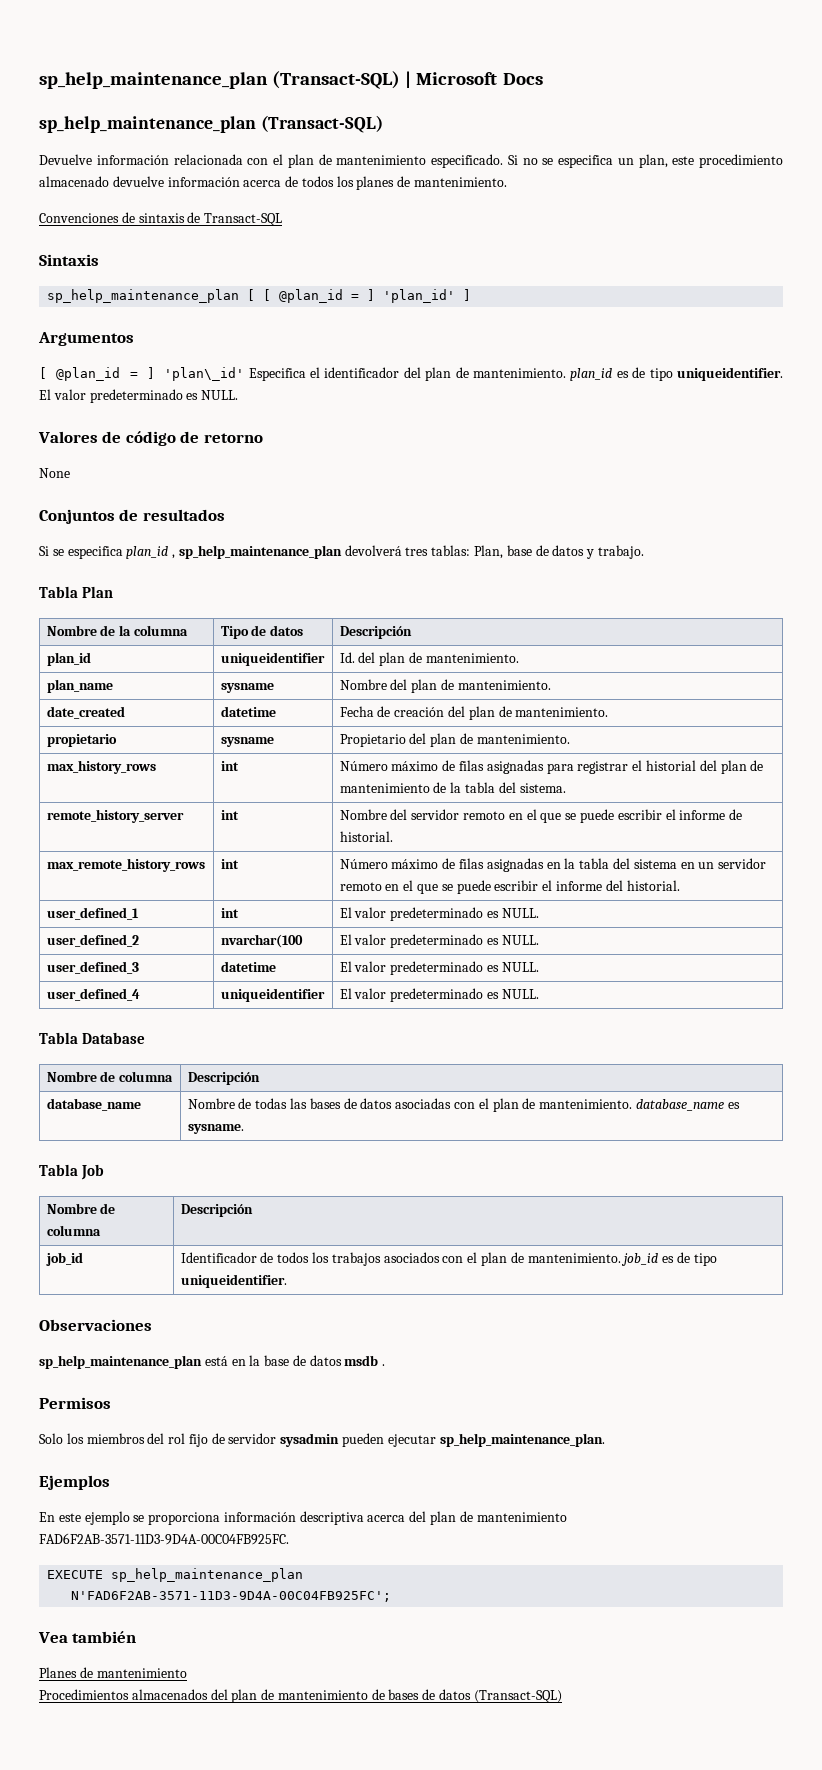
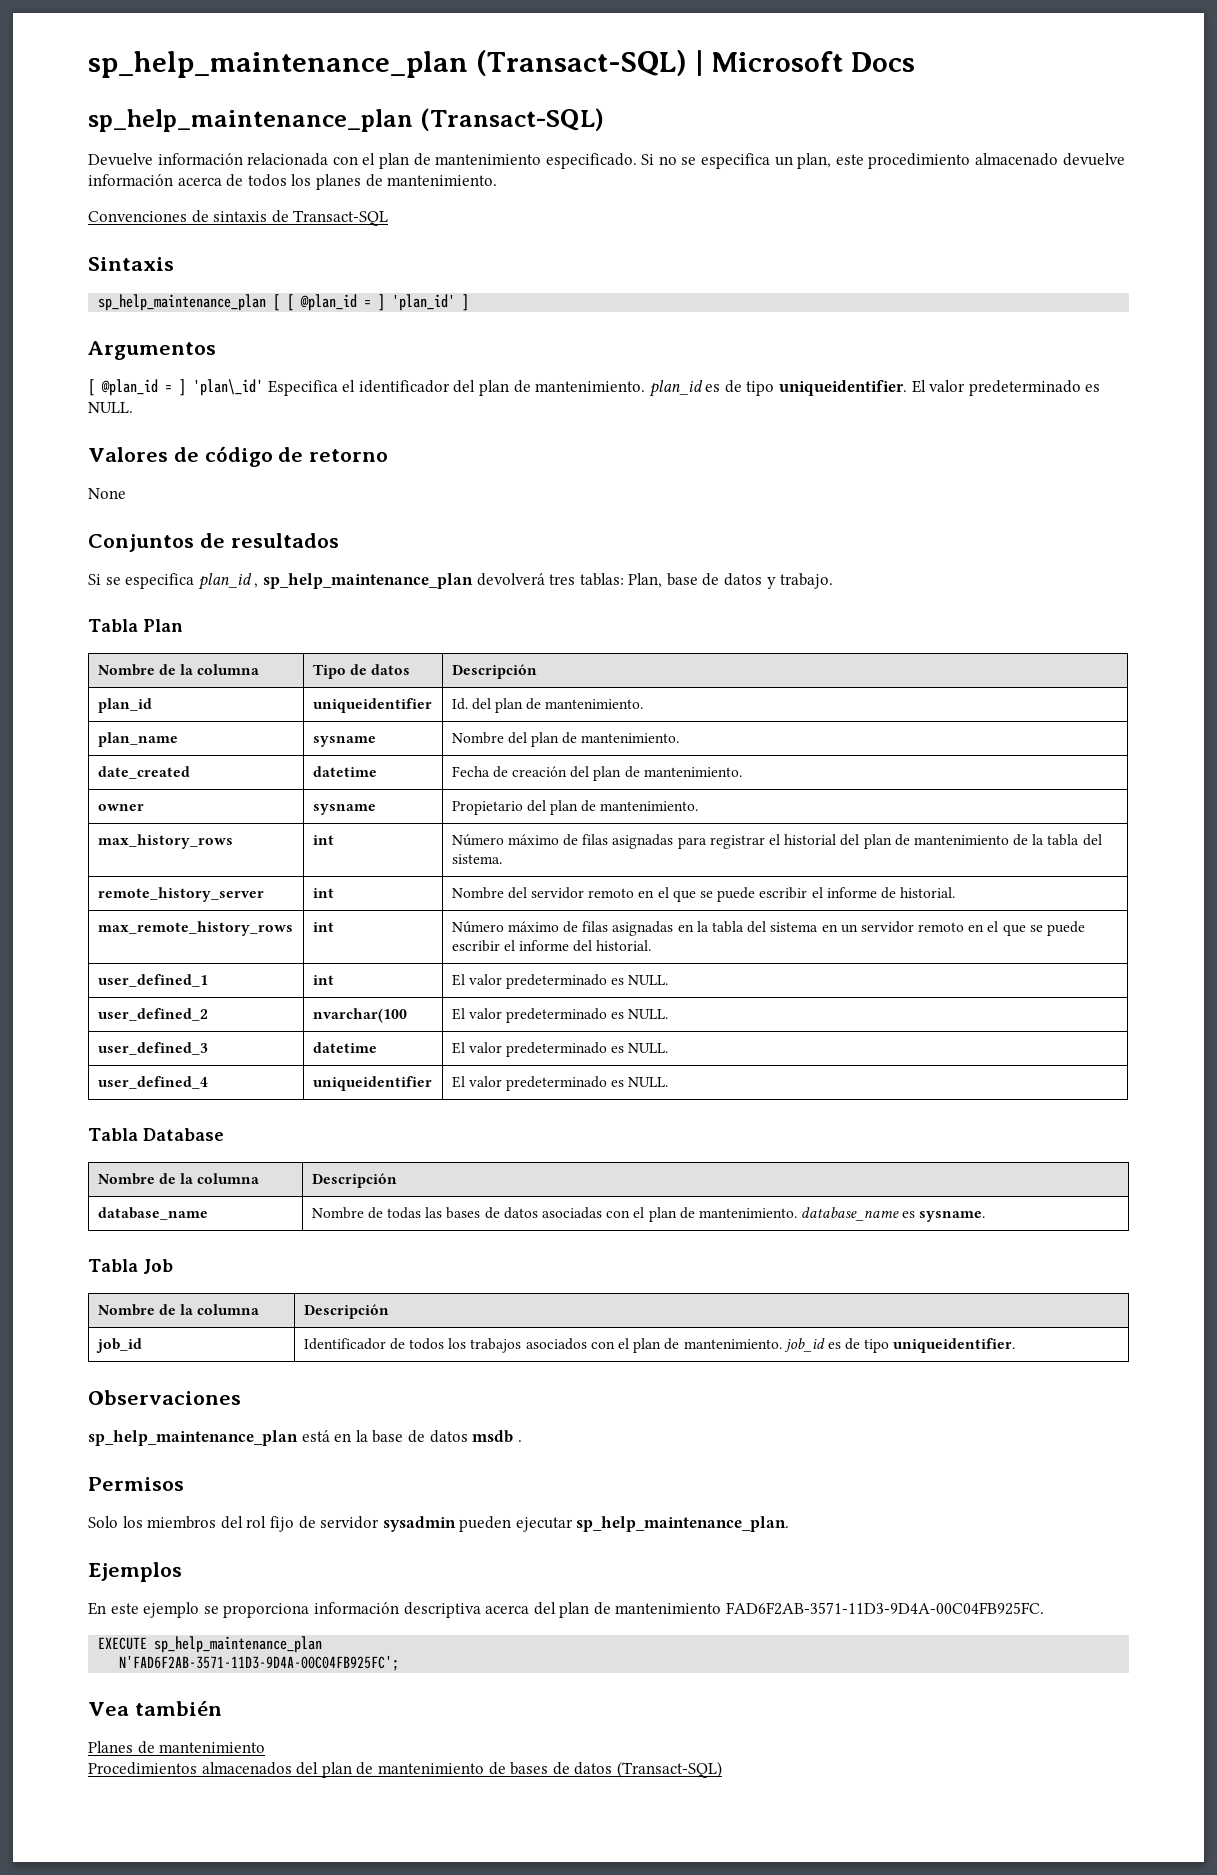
- propietario | sysname | Propietario del plan de mantenimiento.
+ owner | sysname | Propietario del plan de mantenimiento.
  Tabla Database
- Nombre de columna | Descripción
+ Nombre de la columna | Descripción
  Tabla Job
- Nombre de columna | Descripción
+ Nombre de la columna | Descripción

